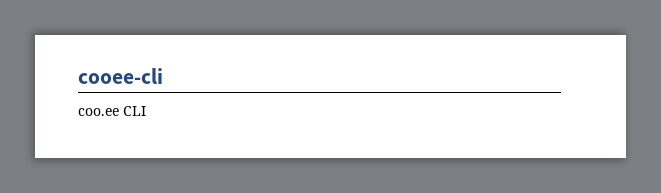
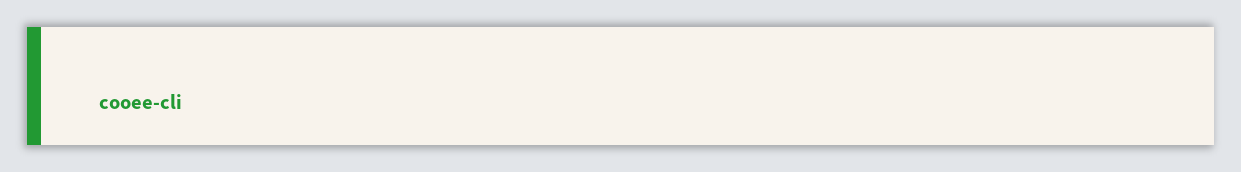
- coo.ee CLI

